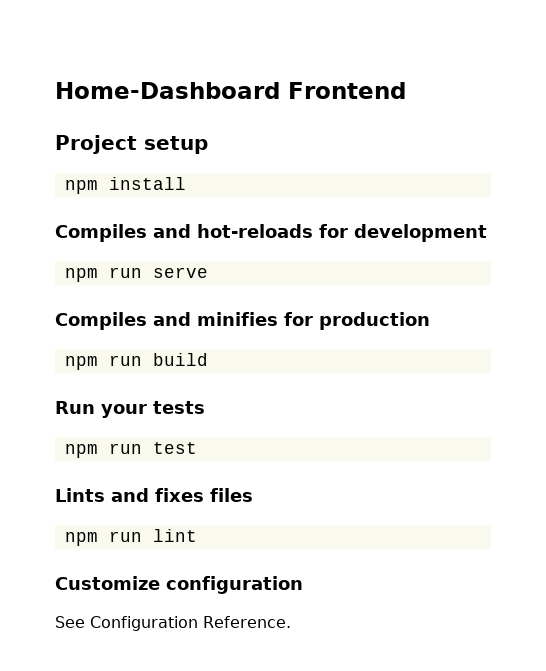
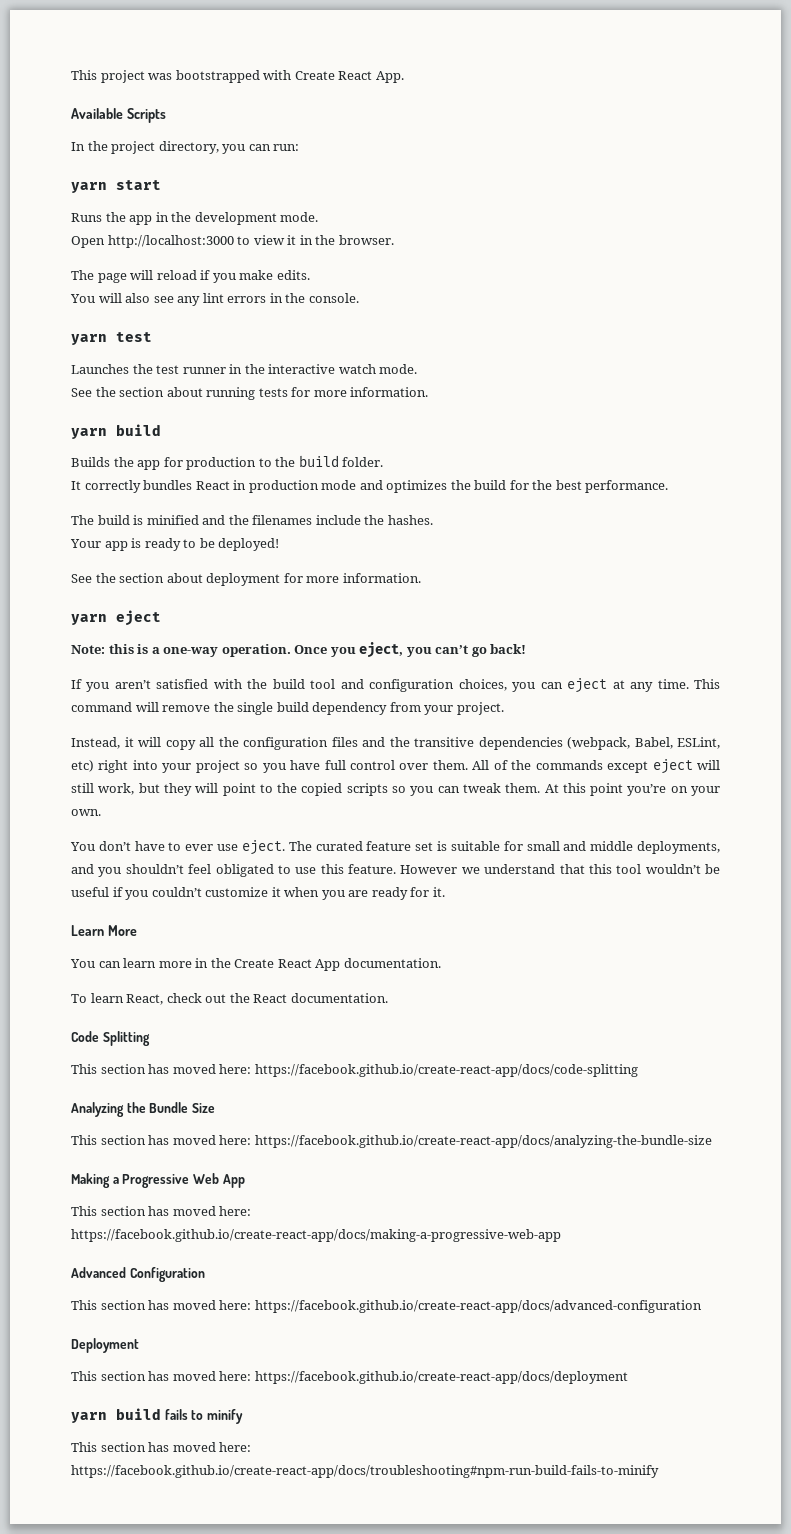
- Home-Dashboard Frontend
- Project setup
- npm install
- Compiles and hot-reloads for development
- npm run serve
- Compiles and minifies for production
- npm run build
- Run your tests
- npm run test
- Lints and fixes files
- npm run lint
- Customize configuration
- See Configuration Reference.
+ This project was bootstrapped with Create React App.
+ Available Scripts
+ In the project directory, you can run:
+ yarn start
+ Runs the app in the development mode.
+ Open http://localhost:3000 to view it in the browser.
+ The page will reload if you make edits.
+ You will also see any lint errors in the console.
+ yarn test
+ Launches the test runner in the interactive watch mode.
+ See the section about running tests for more information.
+ yarn build
+ Builds the app for production to the build folder.
+ It correctly bundles React in production mode and optimizes the build for the best performance.
+ The build is minified and the filenames include the hashes.
+ Your app is ready to be deployed!
+ See the section about deployment for more information.
+ yarn eject
+ Note: this is a one-way operation. Once you eject, you can’t go back!
+ If you aren’t satisfied with the build tool and configuration choices, you can eject at any time. This command will remove the single build dependency from your project.
+ Instead, it will copy all the configuration files and the transitive dependencies (webpack, Babel, ESLint, etc) right into your project so you have full control over them. All of the commands except eject will still work, but they will point to the copied scripts so you can tweak them. At this point you’re on your own.
+ You don’t have to ever use eject. The curated feature set is suitable for small and middle deployments, and you shouldn’t feel obligated to use this feature. However we understand that this tool wouldn’t be useful if you couldn’t customize it when you are ready for it.
+ Learn More
+ You can learn more in the Create React App documentation.
+ To learn React, check out the React documentation.
+ Code Splitting
+ This section has moved here: https://facebook.github.io/create-react-app/docs/code-splitting
+ Analyzing the Bundle Size
+ This section has moved here: https://facebook.github.io/create-react-app/docs/analyzing-the-bundle-size
+ Making a Progressive Web App
+ This section has moved here: https://facebook.github.io/create-react-app/docs/making-a-progressive-web-app
+ Advanced Configuration
+ This section has moved here: https://facebook.github.io/create-react-app/docs/advanced-configuration
+ Deployment
+ This section has moved here: https://facebook.github.io/create-react-app/docs/deployment
+ yarn build fails to minify
+ This section has moved here: https://facebook.github.io/create-react-app/docs/troubleshooting#npm-run-build-fails-to-minify

